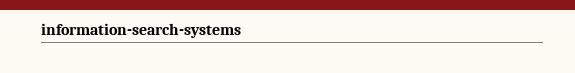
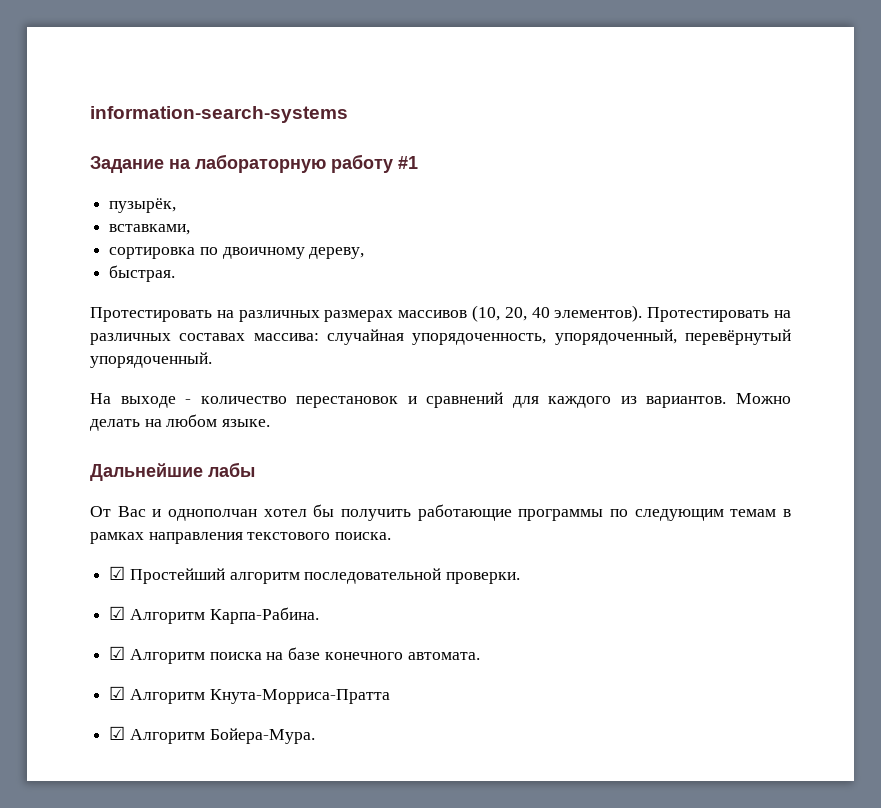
+ Задание на лабораторную работу #1
+ пузырёк,
+ вставками,
+ сортировка по двоичному дереву,
+ быстрая.
+ Протестировать на различных размерах массивов (10, 20, 40 элементов). Протестировать на различных составах массива: случайная упорядоченность, упорядоченный, перевёрнутый упорядоченный.
+ На выходе - количество перестановок и сравнений для каждого из вариантов. Можно делать на любом языке.
+ Дальнейшие лабы
+ От Вас и однополчан хотел бы получить работающие программы по следующим темам в рамках направления текстового поиска.
+ ☑ Простейший алгоритм последовательной проверки.
+ ☑ Алгоритм Карпа-Рабина.
+ ☑ Алгоритм поиска на базе конечного автомата.
+ ☑ Алгоритм Кнута-Морриса-Пратта
+ ☑ Алгоритм Бойера-Мура.

